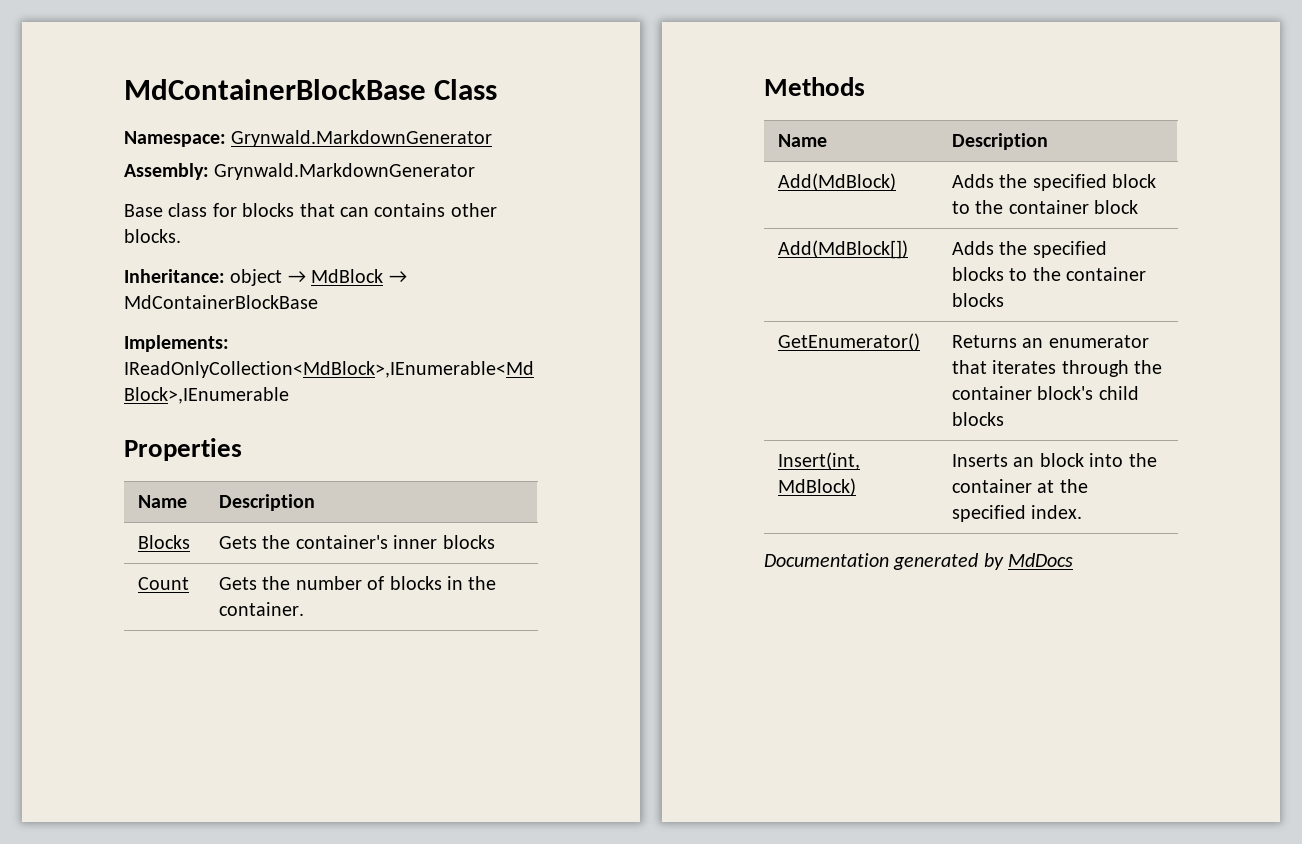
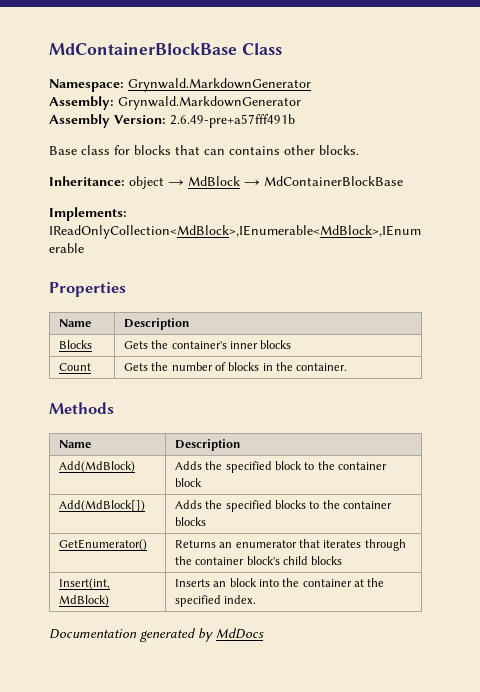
+ Assembly Version: 2.6.49-pre+a57fff491b

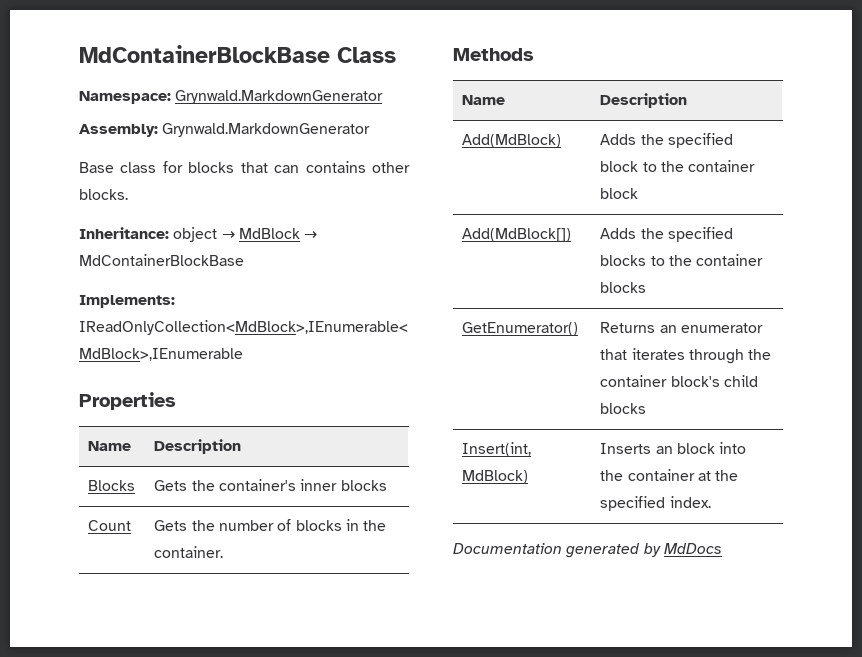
- Assembly Version: 2.6.49-pre+a57fff491b

